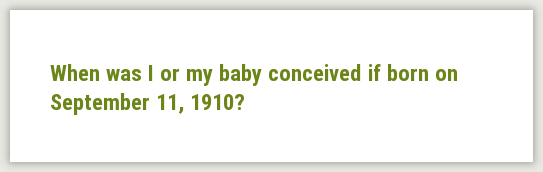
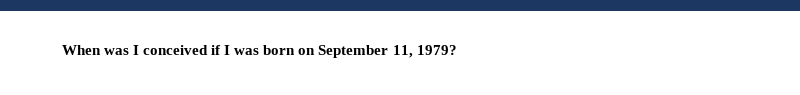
- When was I or my baby conceived if born on September 11, 1910?
+ When was I conceived if I was born on September 11, 1979?

